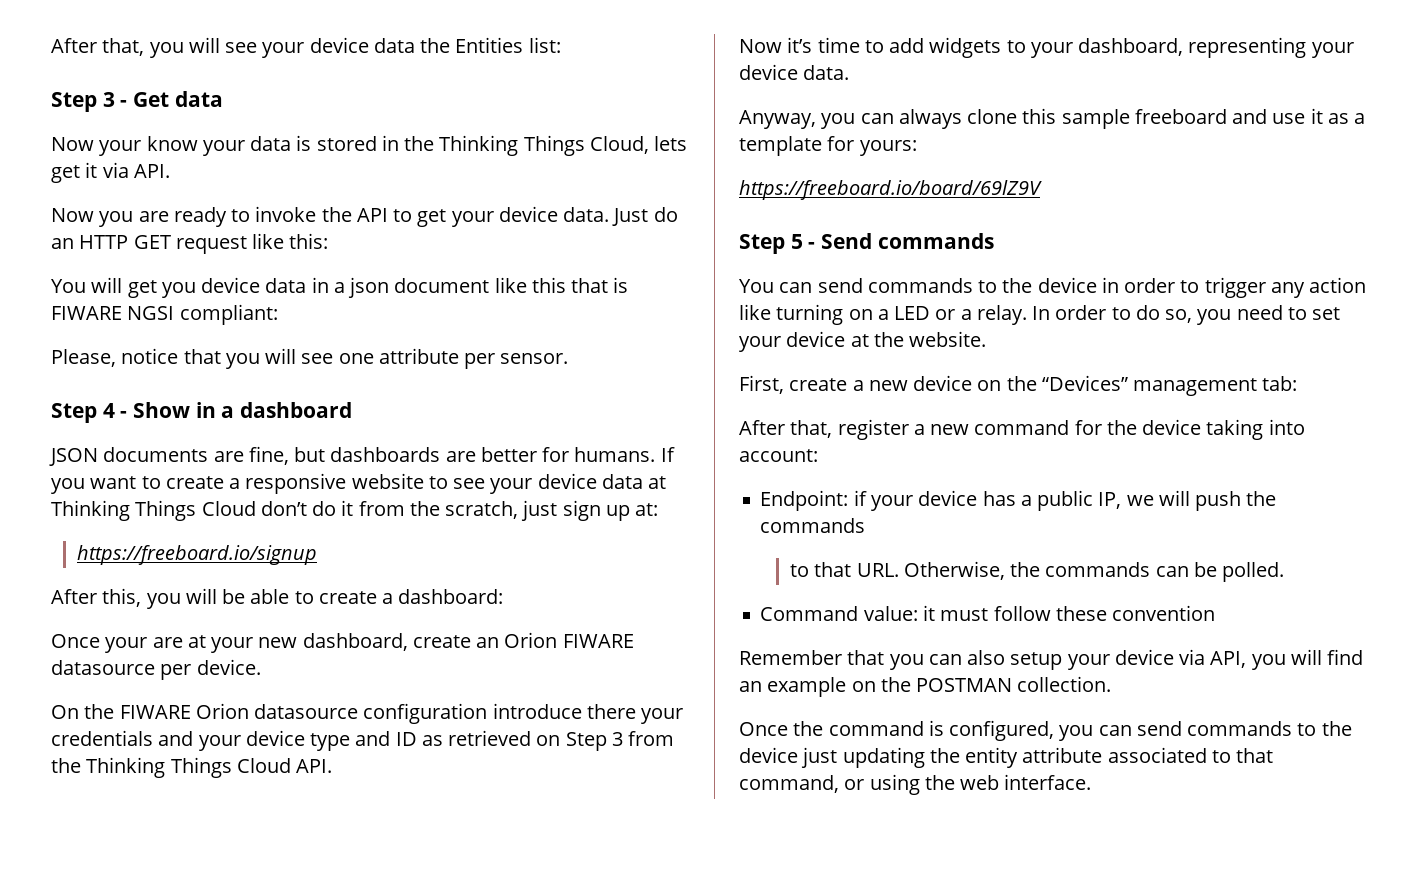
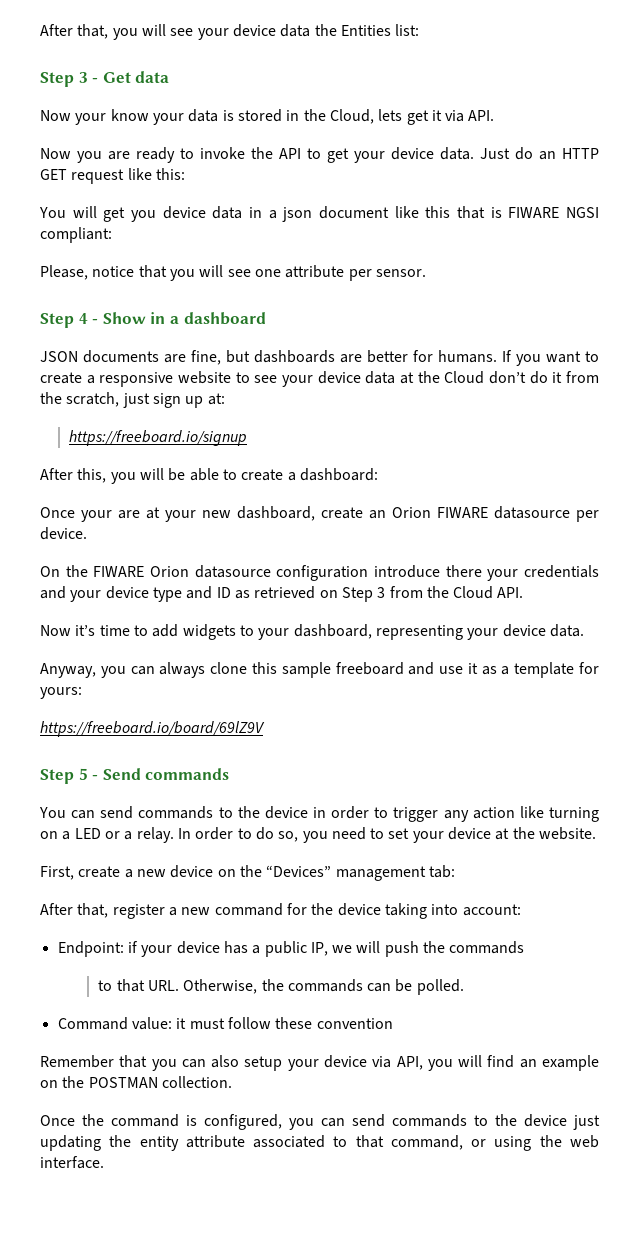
- Now your know your data is stored in the Thinking Things Cloud, lets get it via API.
+ Now your know your data is stored in the Cloud, lets get it via API.
- If you want to create a responsive website to see your device data at Thinking Things Cloud don’t do it from the scratch, just sign up at:
+ If you want to create a responsive website to see your device data at the Cloud don’t do it from the scratch, just sign up at:
- On the FIWARE Orion datasource configuration introduce there your credentials and your device type and ID as retrieved on Step 3 from the Thinking Things Cloud API.
+ On the FIWARE Orion datasource configuration introduce there your credentials and your device type and ID as retrieved on Step 3 from the Cloud API.

